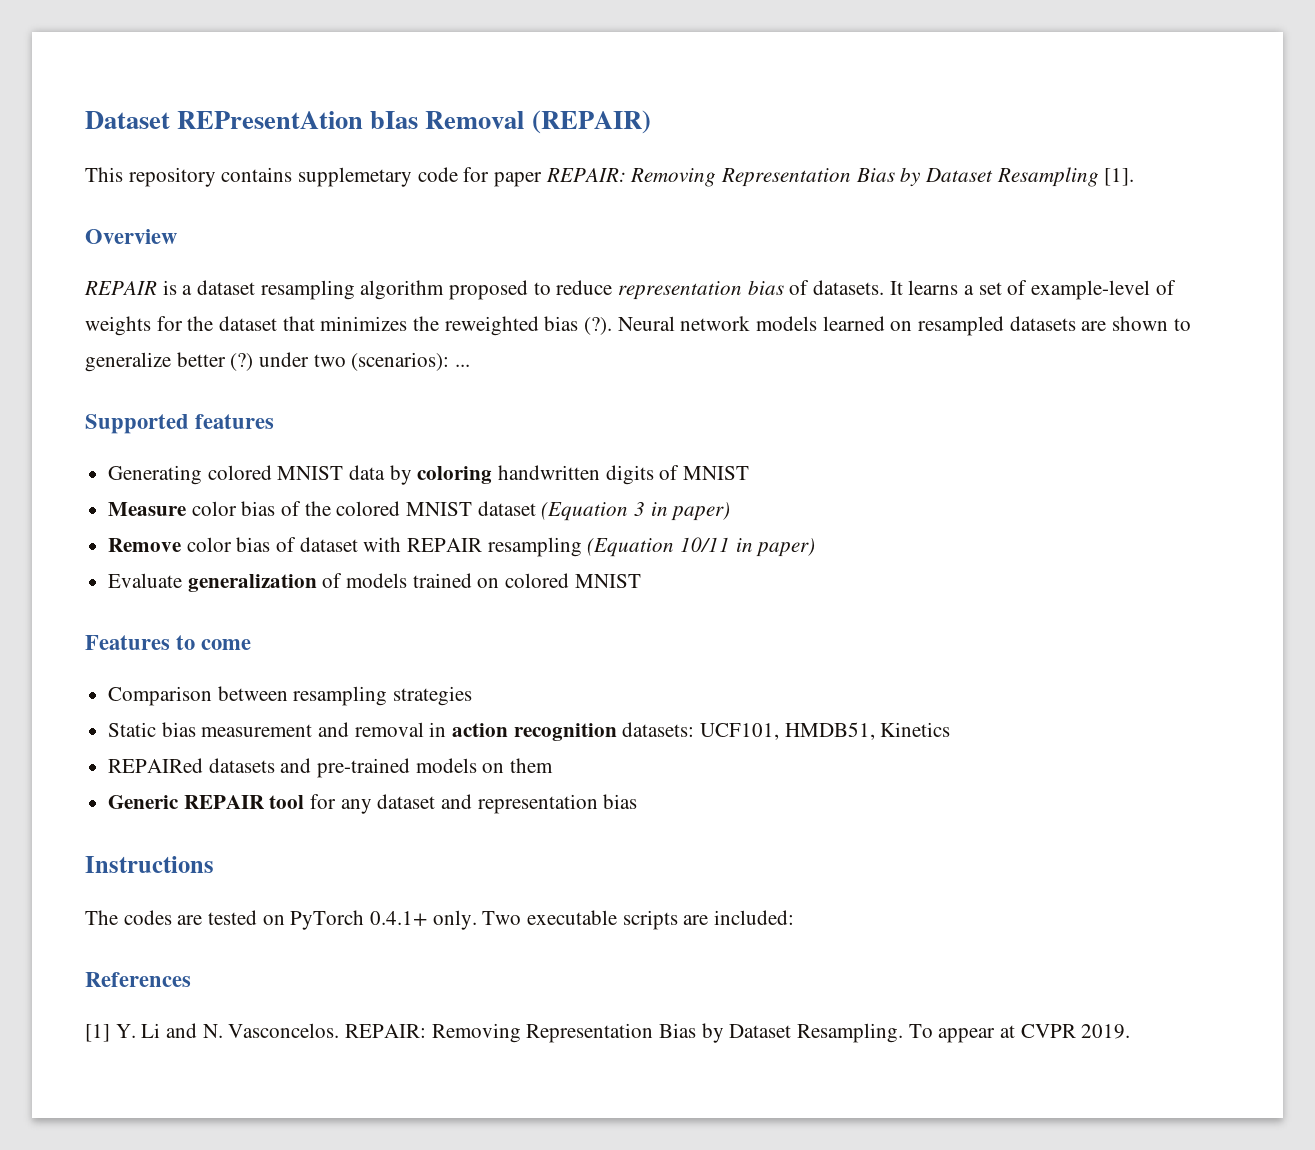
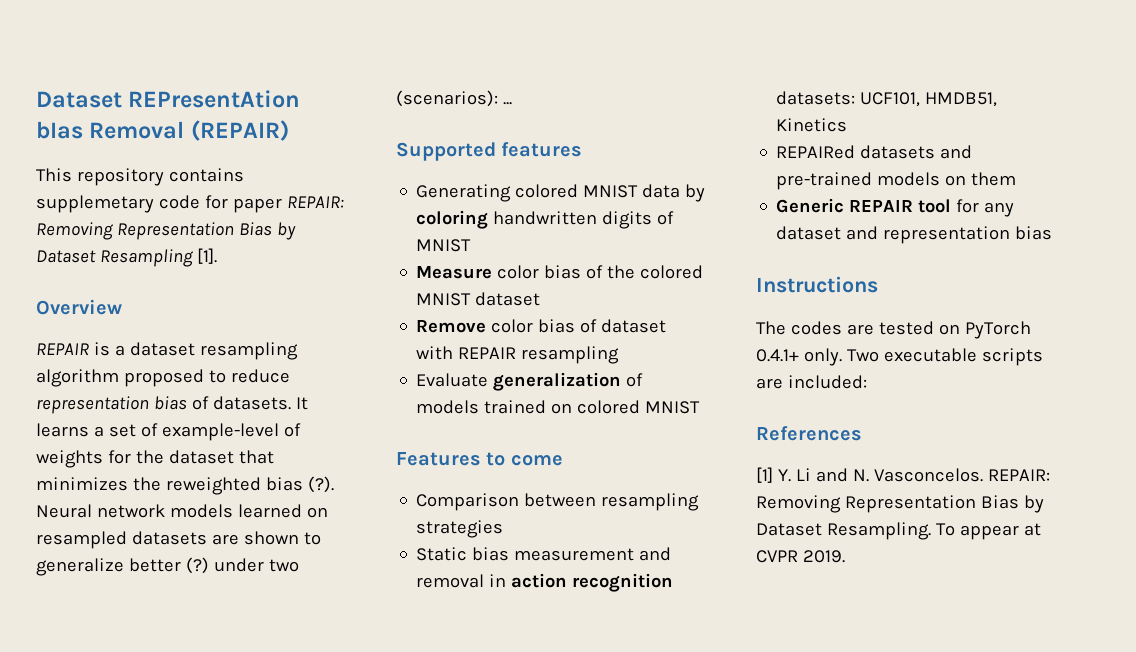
- Measure color bias of the colored MNIST dataset (Equation 3 in paper)
+ Measure color bias of the colored MNIST dataset
- Remove color bias of dataset with REPAIR resampling (Equation 10/11 in paper)
+ Remove color bias of dataset with REPAIR resampling

